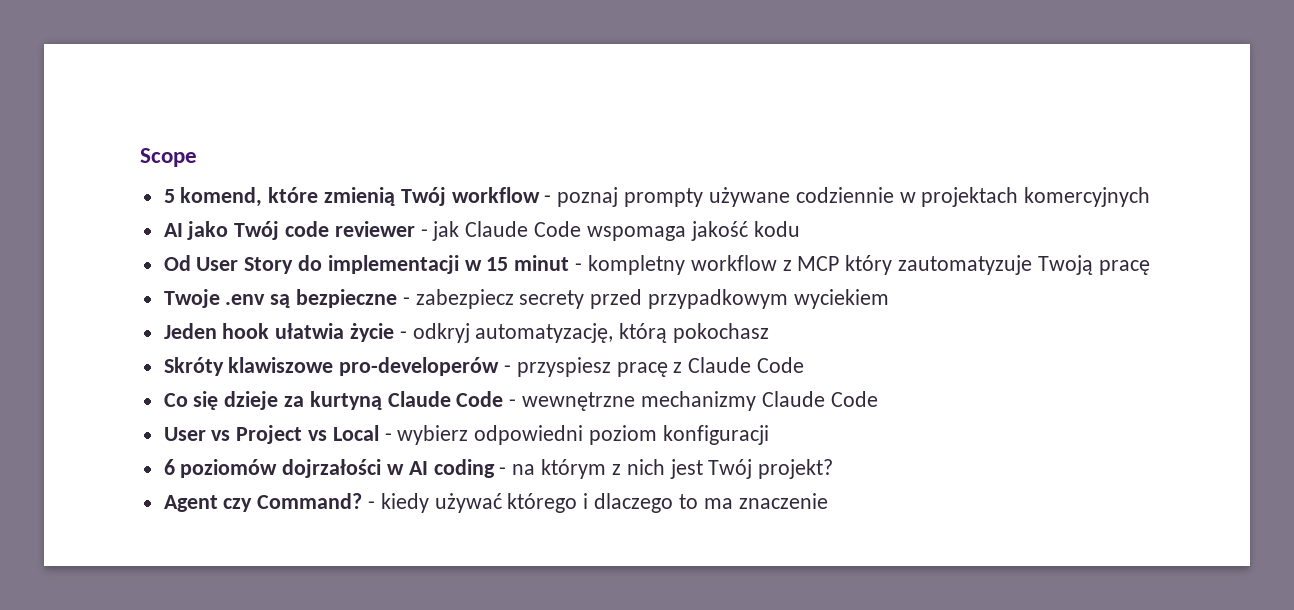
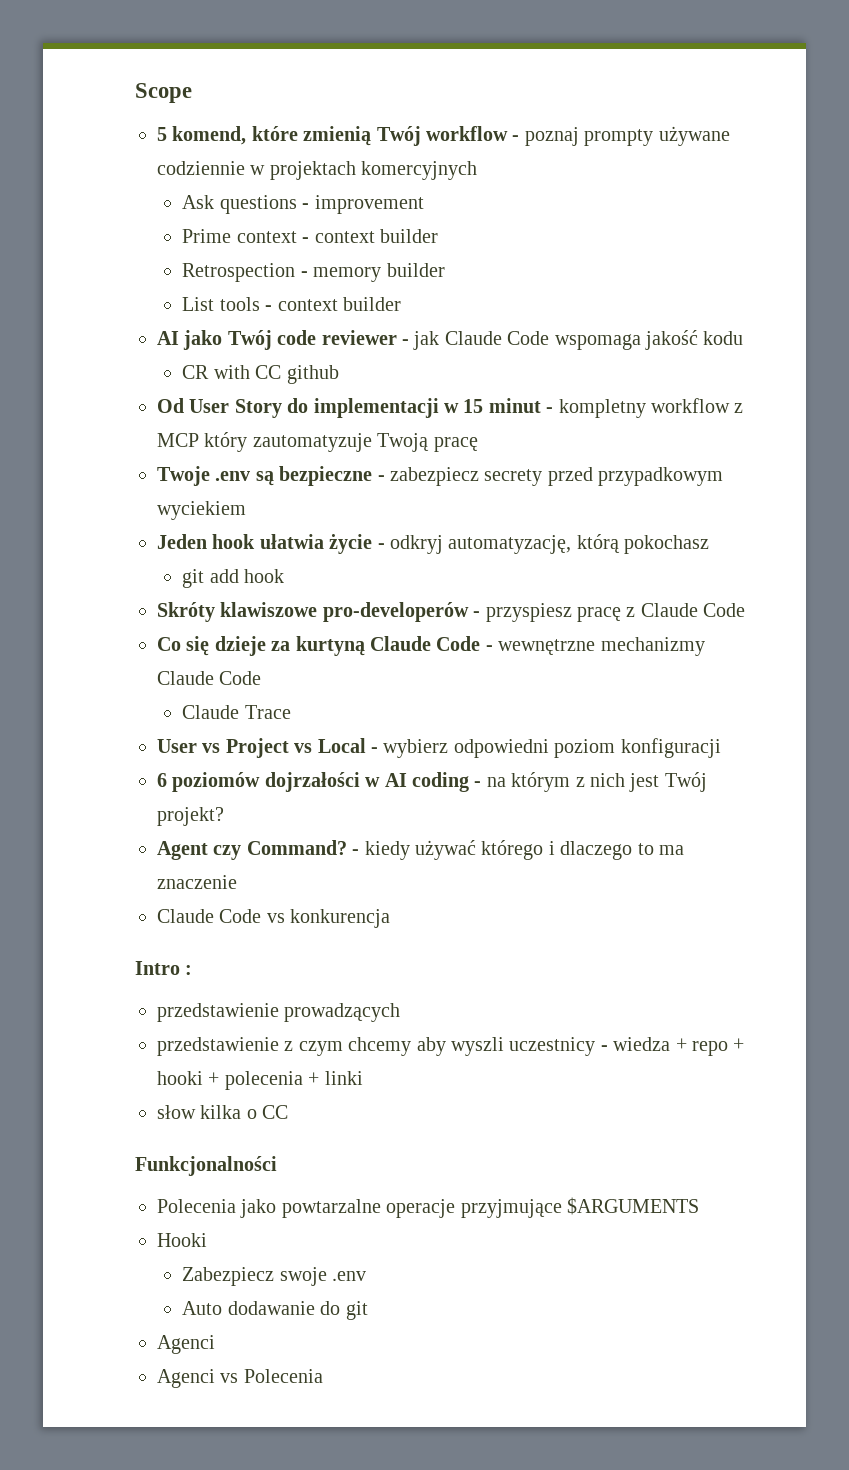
+ Ask questions - improvement
+ Prime context - context builder
+ Retrospection - memory builder
+ List tools - context builder
+ CR with CC github
+ git add hook
+ Claude Trace
+ Claude Code vs konkurencja
+ Intro :
+ przedstawienie prowadzących
+ przedstawienie z czym chcemy aby wyszli uczestnicy - wiedza + repo + hooki + polecenia + linki
+ słow kilka o CC
+ Funkcjonalności
+ Polecenia jako powtarzalne operacje przyjmujące $ARGUMENTS
+ Hooki
+ Zabezpiecz swoje .env
+ Auto dodawanie do git
+ Agenci
+ Agenci vs Polecenia

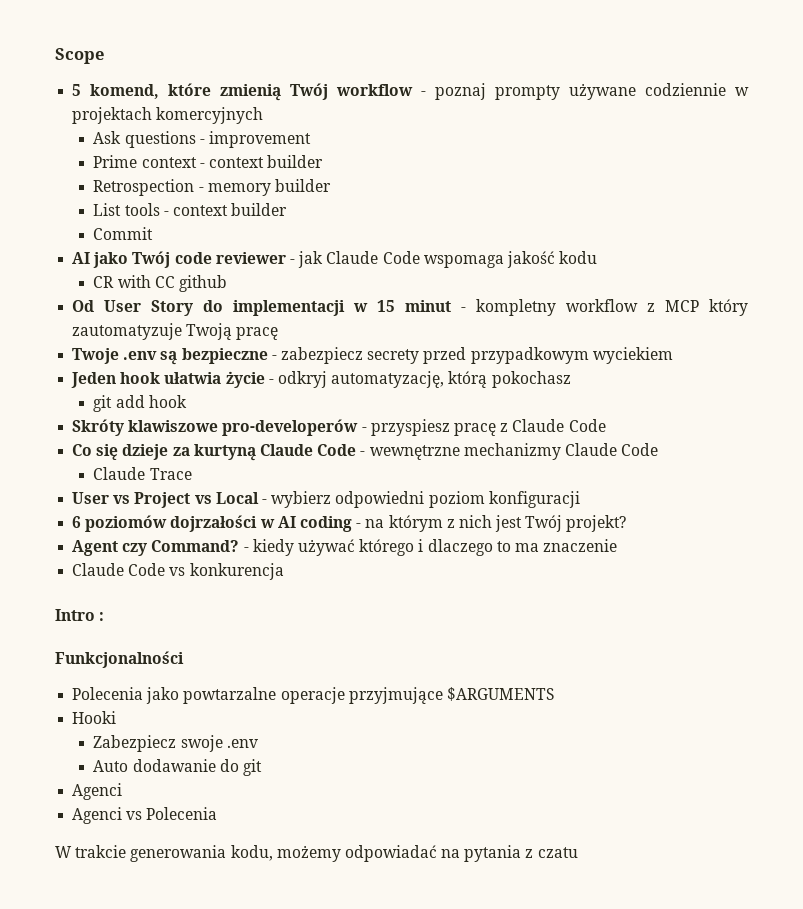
+ Commit
- przedstawienie prowadzących
- przedstawienie z czym chcemy aby wyszli uczestnicy - wiedza + repo + hooki + polecenia + linki
- słow kilka o CC
+ W trakcie generowania kodu, możemy odpowiadać na pytania z czatu

